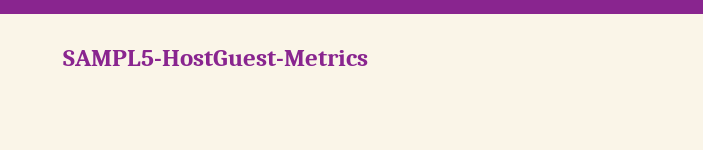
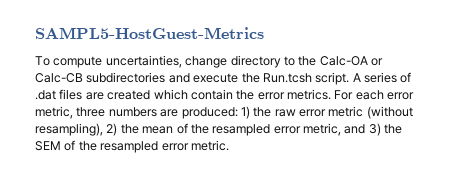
+ To compute uncertainties, change directory to the Calc-OA or Calc-CB subdirectories and execute the Run.tcsh script. A series of .dat files are created which contain the error metrics. For each error metric, three numbers are produced: 1) the raw error metric (without resampling), 2) the mean of the resampled error metric, and 3) the SEM of the resampled error metric.

